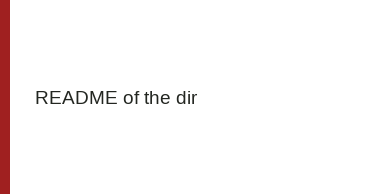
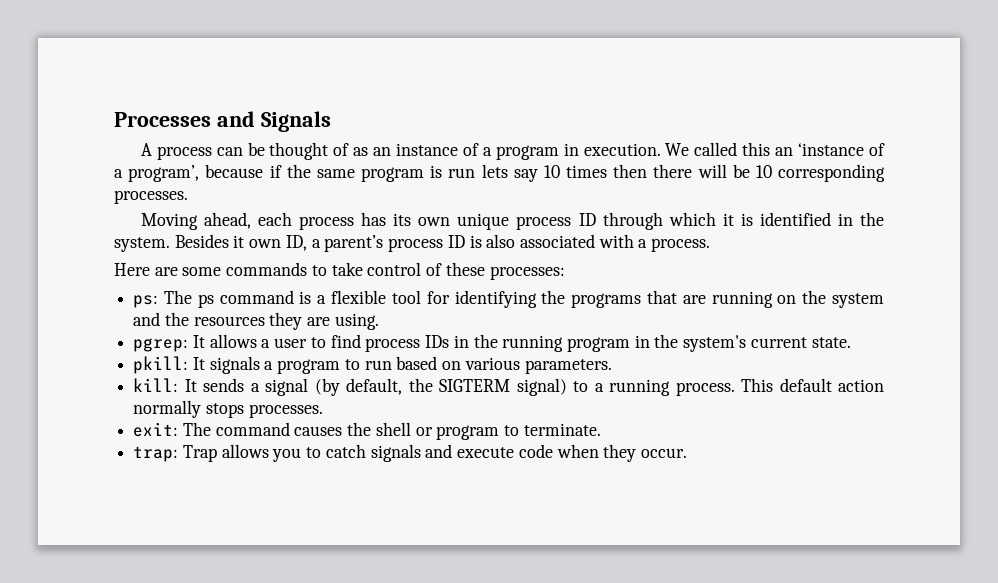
- README of the dir
+ Processes and Signals
+ A process can be thought of as an instance of a program in execution. We called this an ‘instance of a program’, because if the same program is run lets say 10 times then there will be 10 corresponding processes.
+ Moving ahead, each process has its own unique process ID through which it is identified in the system. Besides it own ID, a parent’s process ID is also associated with a process.
+ Here are some commands to take control of these processes:
+ ps: The ps command is a flexible tool for identifying the programs that are running on the system and the resources they are using.
+ pgrep: It allows a user to find process IDs in the running program in the system's current state.
+ pkill: It signals a program to run based on various parameters.
+ kill: It sends a signal (by default, the SIGTERM signal) to a running process. This default action normally stops processes.
+ exit: The command causes the shell or program to terminate.
+ trap: Trap allows you to catch signals and execute code when they occur.

